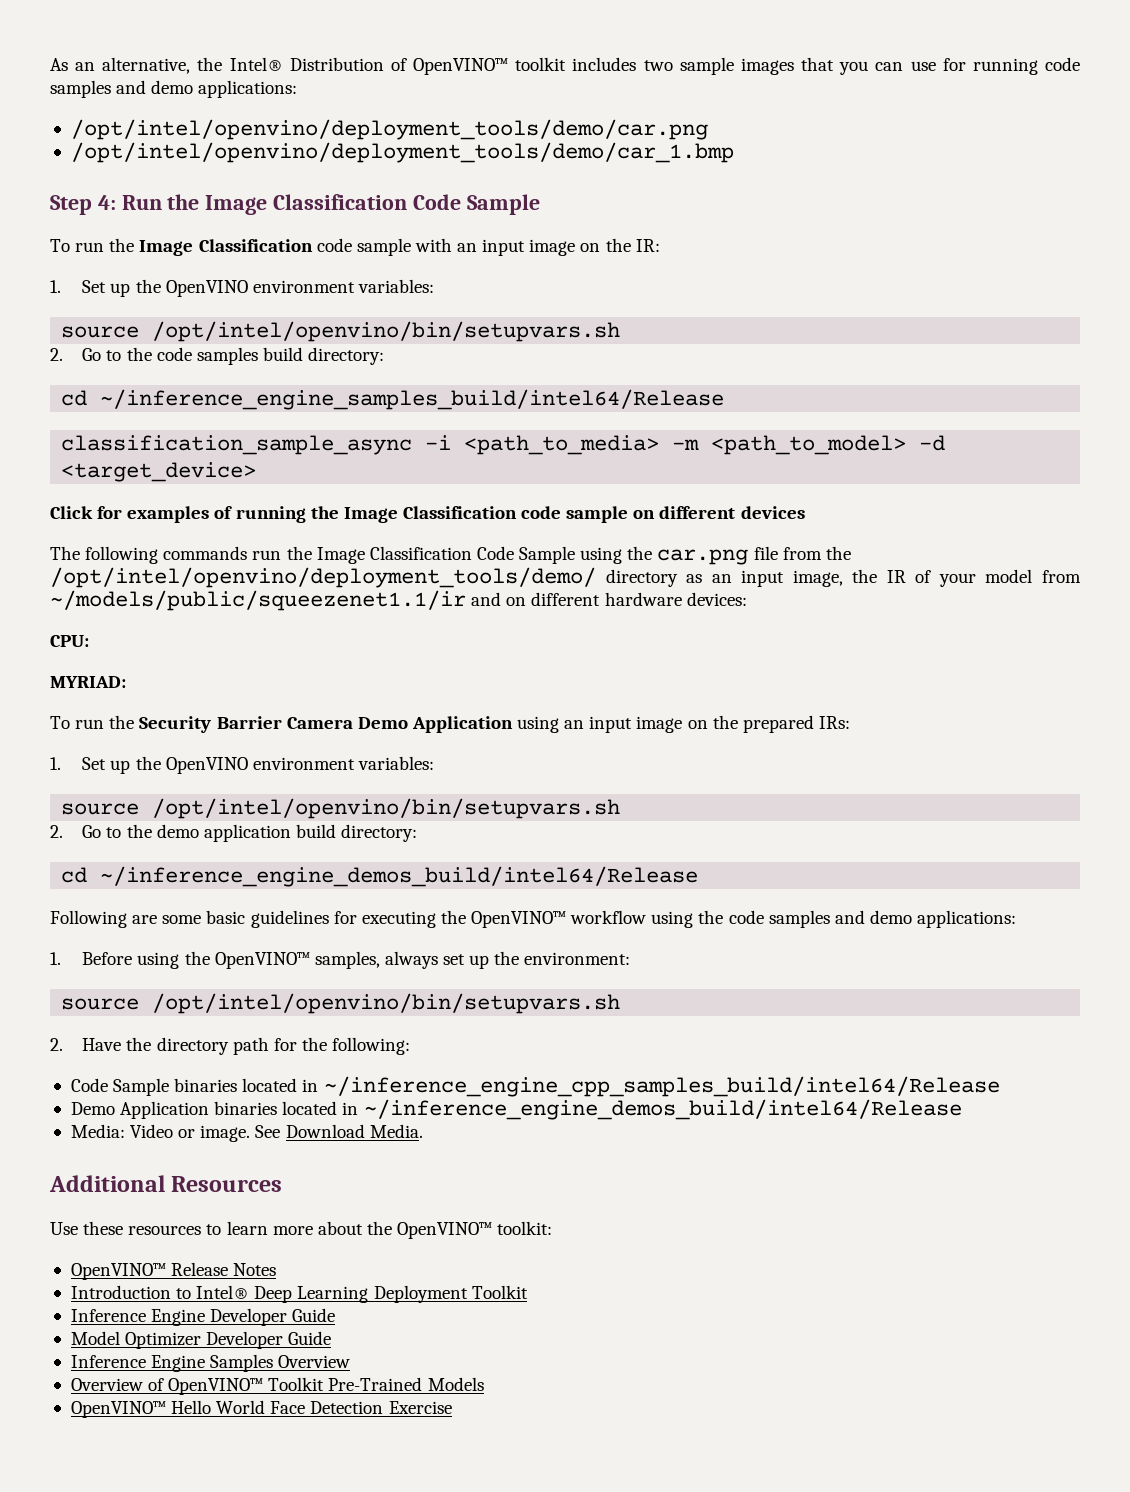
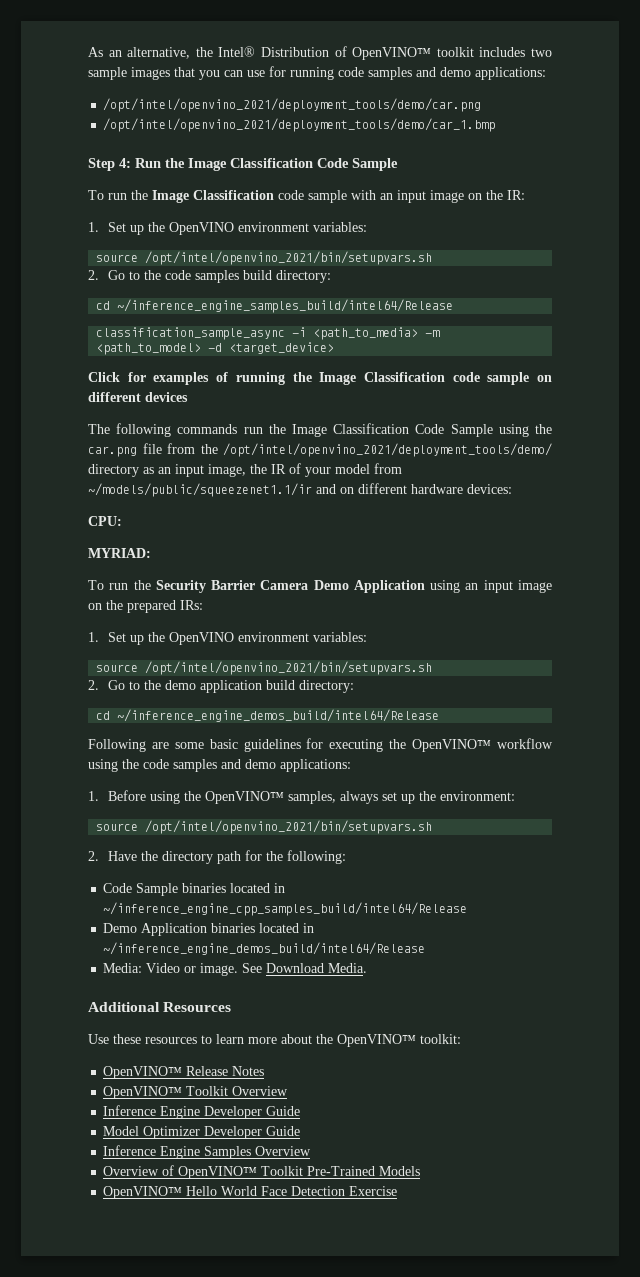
- /opt/intel/openvino/deployment_tools/demo/car.png
- /opt/intel/openvino/deployment_tools/demo/car_1.bmp
+ /opt/intel/openvino_2021/deployment_tools/demo/car.png
+ /opt/intel/openvino_2021/deployment_tools/demo/car_1.bmp
  To run the Image Classification code sample with an input image on the IR:
  1. Set up the OpenVINO environment variables:
- source /opt/intel/openvino/bin/setupvars.sh
+ source /opt/intel/openvino_2021/bin/setupvars.sh
- The following commands run the Image Classification Code Sample using the car.png file from the /opt/intel/openvino/deployment_tools/demo/ directory as an input image, the IR of your model from ~/models/public/squeezenet1.1/ir and on different hardware devices:
+ The following commands run the Image Classification Code Sample using the car.png file from the /opt/intel/openvino_2021/deployment_tools/demo/ directory as an input image, the IR of your model from ~/models/public/squeezenet1.1/ir and on different hardware devices:
  To run the Security Barrier Camera Demo Application using an input image on the prepared IRs:
  1. Set up the OpenVINO environment variables:
- source /opt/intel/openvino/bin/setupvars.sh
+ source /opt/intel/openvino_2021/bin/setupvars.sh
  1. Before using the OpenVINO™ samples, always set up the environment:
- source /opt/intel/openvino/bin/setupvars.sh
+ source /opt/intel/openvino_2021/bin/setupvars.sh
- Introduction to Intel® Deep Learning Deployment Toolkit
+ OpenVINO™ Toolkit Overview

